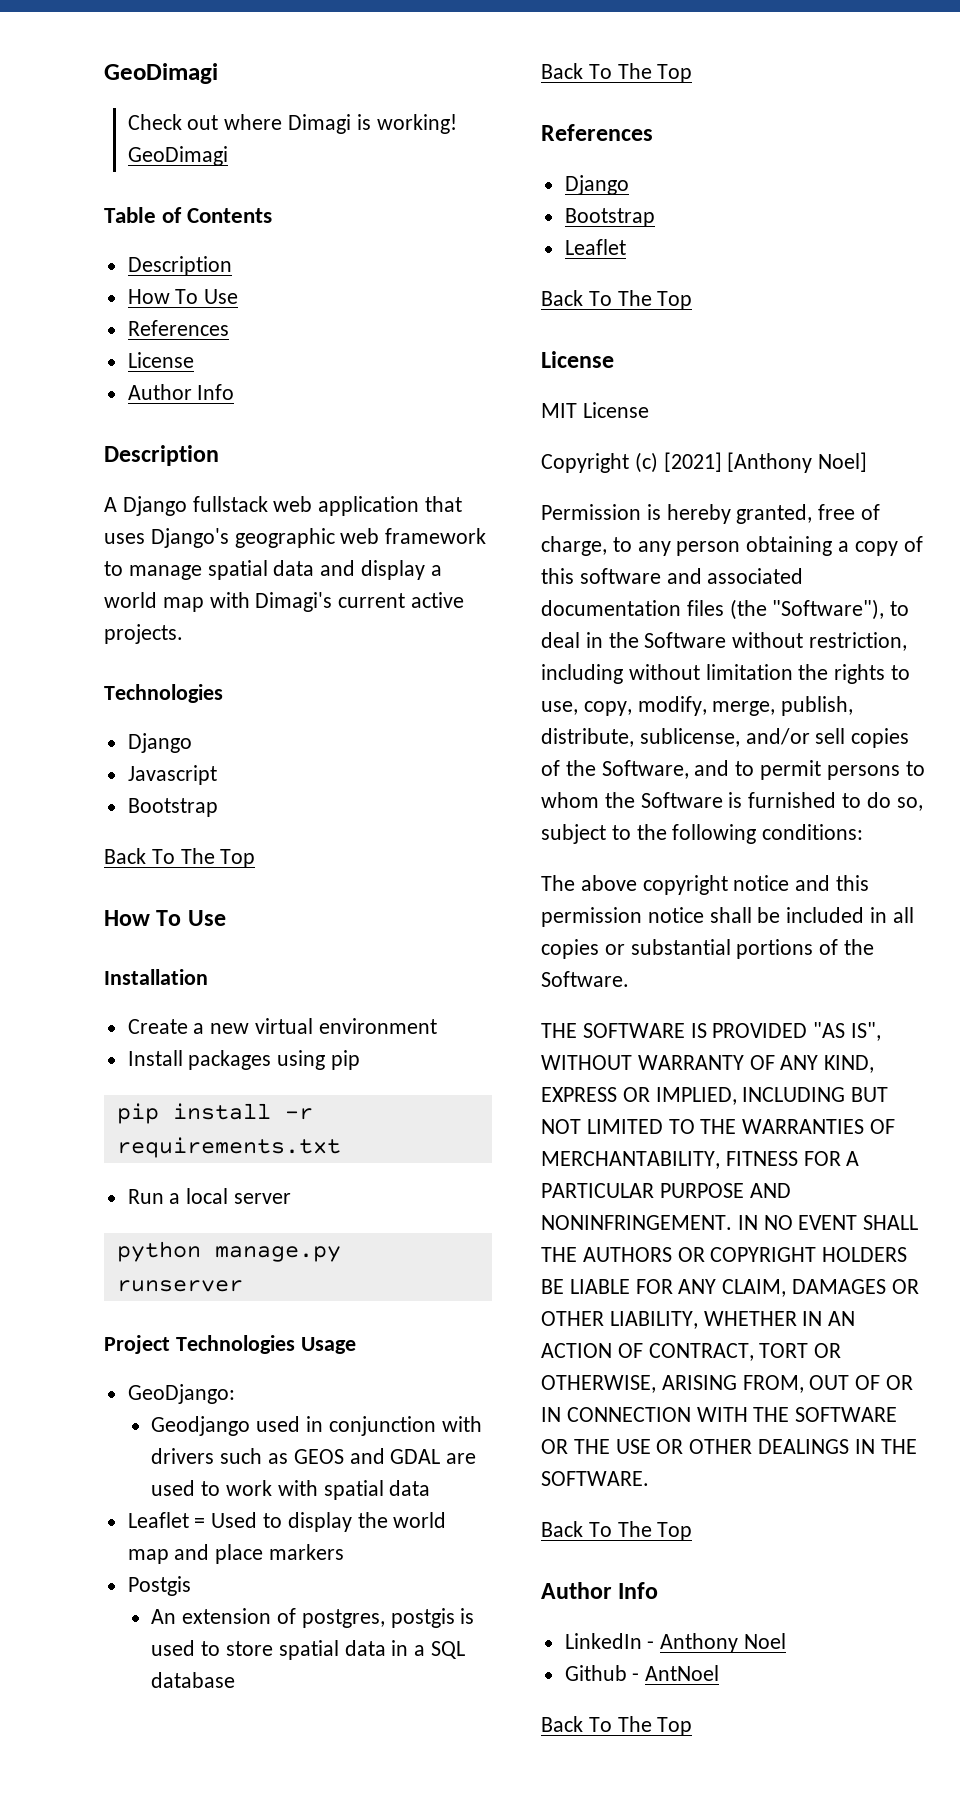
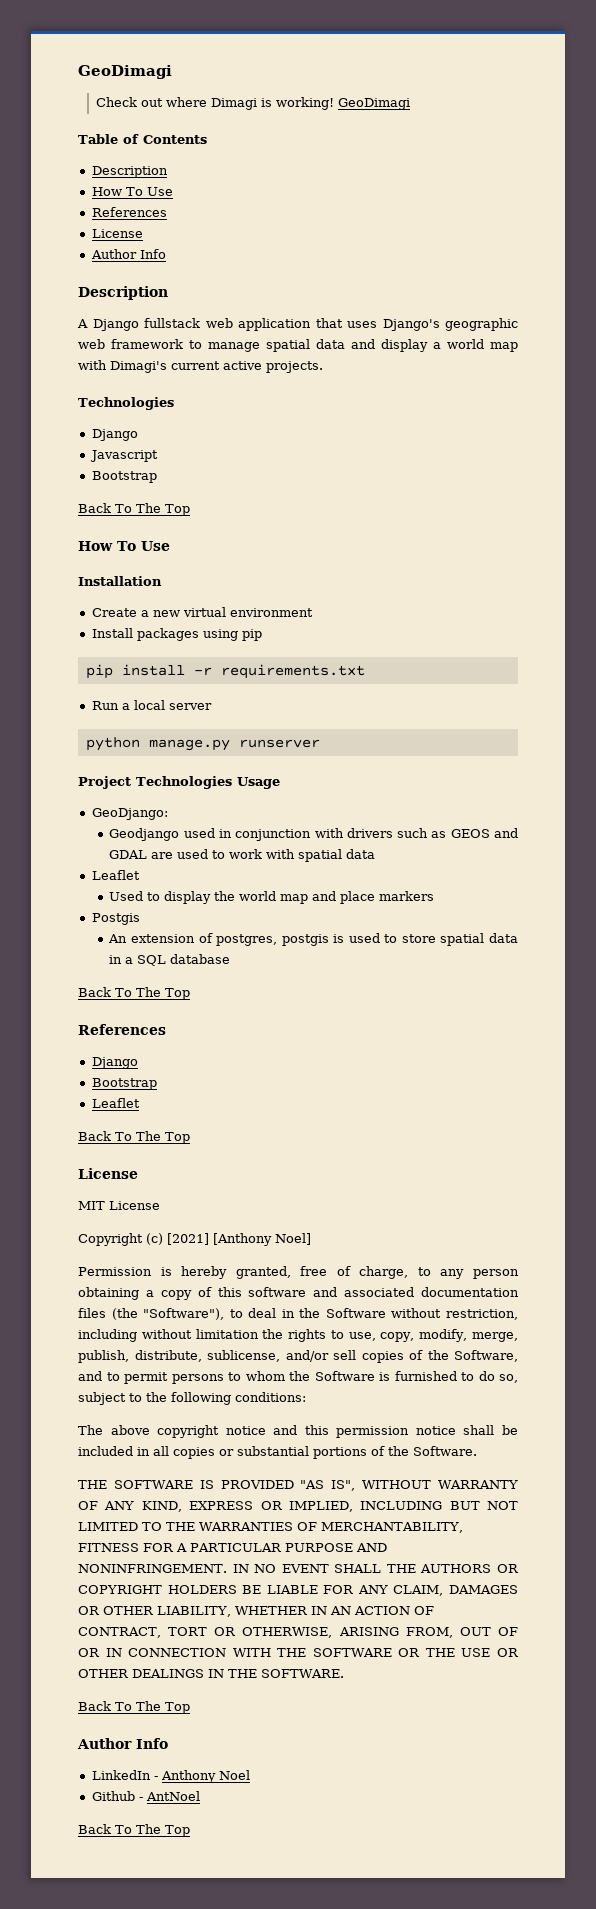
  Geodjango used in conjunction with drivers such as GEOS and GDAL are used to work with spatial data
- Leaflet = Used to display the world map and place markers
+ Leaflet
+ Used to display the world map and place markers

